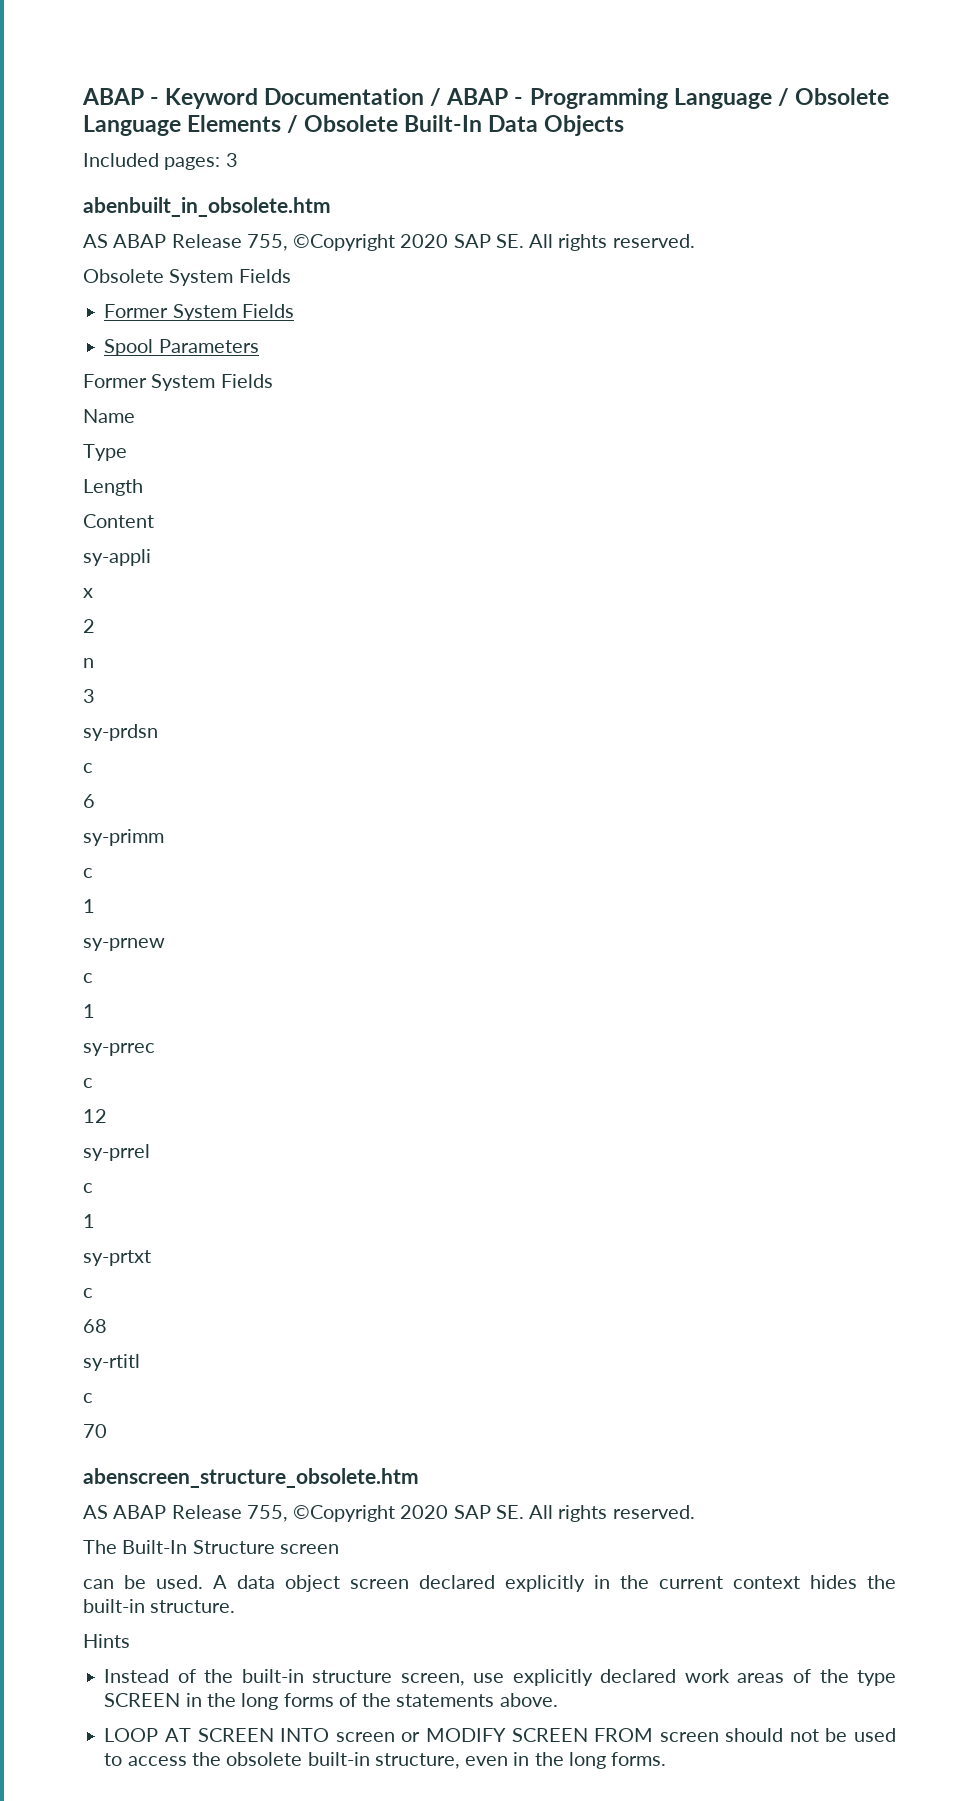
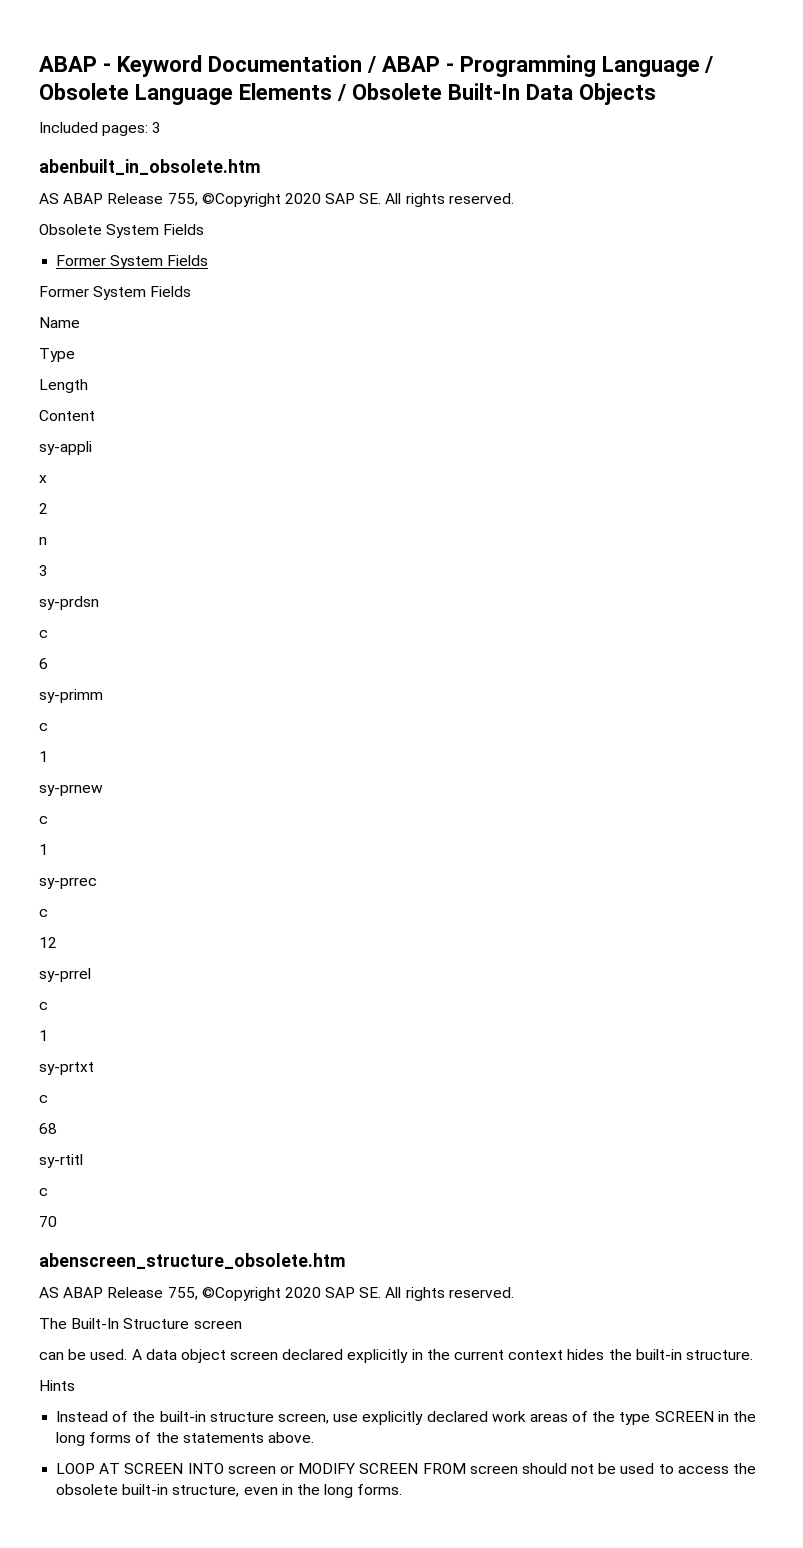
- Spool Parameters

